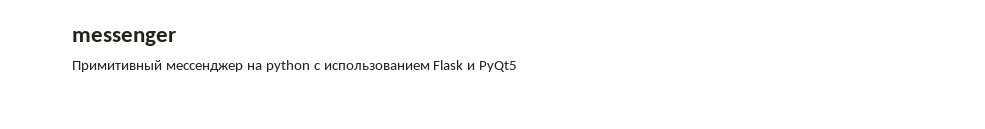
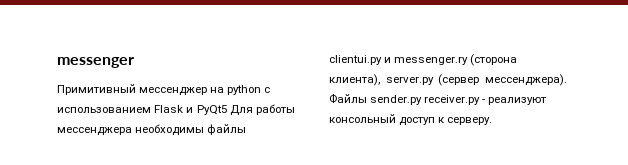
- Примитивный мессенджер на python с использованием Flask и PyQt5
+ Примитивный мессенджер на python с использованием Flask и PyQt5 Для работы мессенджера необходимы файлы clientui.py и messenger.ry (сторона клиента), server.py (сервер мессенджера). Файлы sender.py receiver.py - реализуют консольный доступ к серверу.

